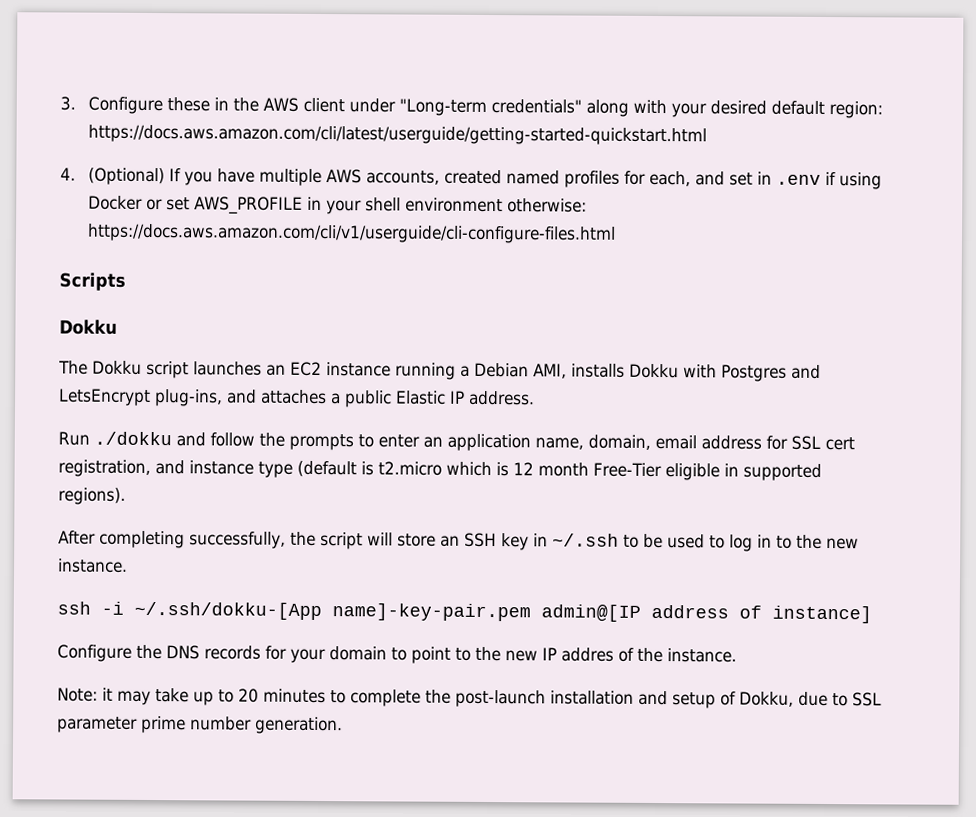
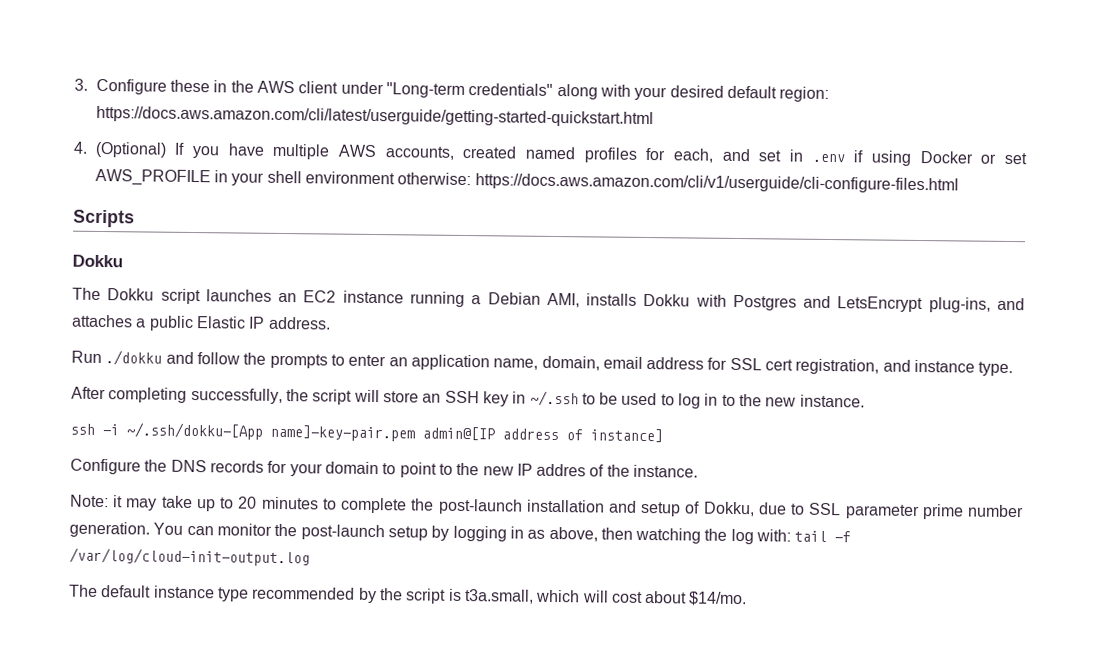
- Run ./dokku and follow the prompts to enter an application name, domain, email address for SSL cert registration, and instance type (default is t2.micro which is 12 month Free-Tier eligible in supported regions).
+ Run ./dokku and follow the prompts to enter an application name, domain, email address for SSL cert registration, and instance type.
+ You can monitor the post-launch setup by logging in as above, then watching the log with: tail -f /var/log/cloud-init-output.log
+ The default instance type recommended by the script is t3a.small, which will cost about $14/mo.

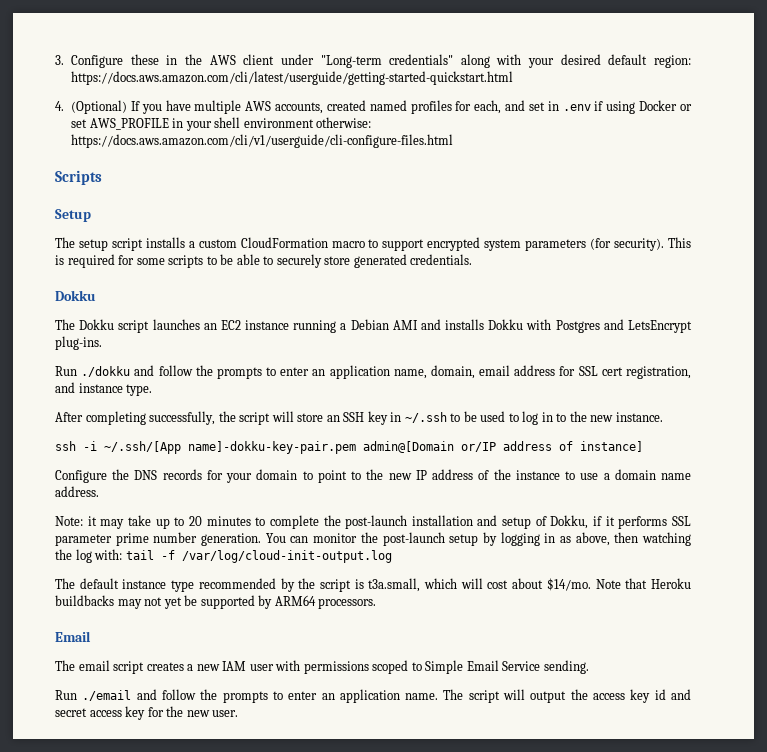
+ Setup
+ The setup script installs a custom CloudFormation macro to support encrypted system parameters (for security). This is required for some scripts to be able to securely store generated credentials.
- The Dokku script launches an EC2 instance running a Debian AMI, installs Dokku with Postgres and LetsEncrypt plug-ins, and attaches a public Elastic IP address.
+ The Dokku script launches an EC2 instance running a Debian AMI and installs Dokku with Postgres and LetsEncrypt plug-ins.
- ssh -i ~/.ssh/dokku-[App name]-key-pair.pem admin@[IP address of instance]
+ ssh -i ~/.ssh/[App name]-dokku-key-pair.pem admin@[Domain or/IP address of instance]
- Configure the DNS records for your domain to point to the new IP addres of the instance.
+ Configure the DNS records for your domain to point to the new IP address of the instance to use a domain name address.
- Note: it may take up to 20 minutes to complete the post-launch installation and setup of Dokku, due to SSL parameter prime number generation.
+ Note: it may take up to 20 minutes to complete the post-launch installation and setup of Dokku, if it performs SSL parameter prime number generation.
+ Note that Heroku buildbacks may not yet be supported by ARM64 processors.
+ Email
+ The email script creates a new IAM user with permissions scoped to Simple Email Service sending.
+ Run ./email and follow the prompts to enter an application name. The script will output the access key id and secret access key for the new user.

